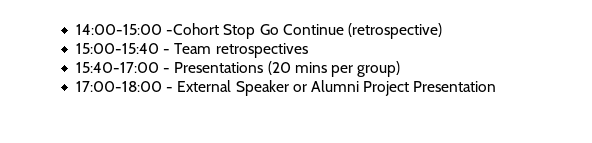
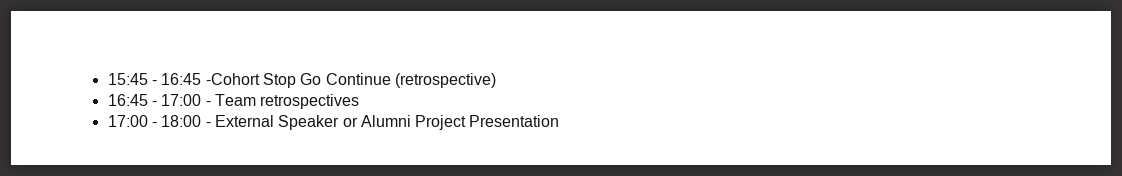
- 14:00-15:00 -Cohort Stop Go Continue (retrospective)
+ 15:45 - 16:45 -Cohort Stop Go Continue (retrospective)
- 15:00-15:40 - Team retrospectives
+ 16:45 - 17:00 - Team retrospectives
- 15:40-17:00 - Presentations (20 mins per group)
- 17:00-18:00 - External Speaker or Alumni Project Presentation
+ 17:00 - 18:00 - External Speaker or Alumni Project Presentation

